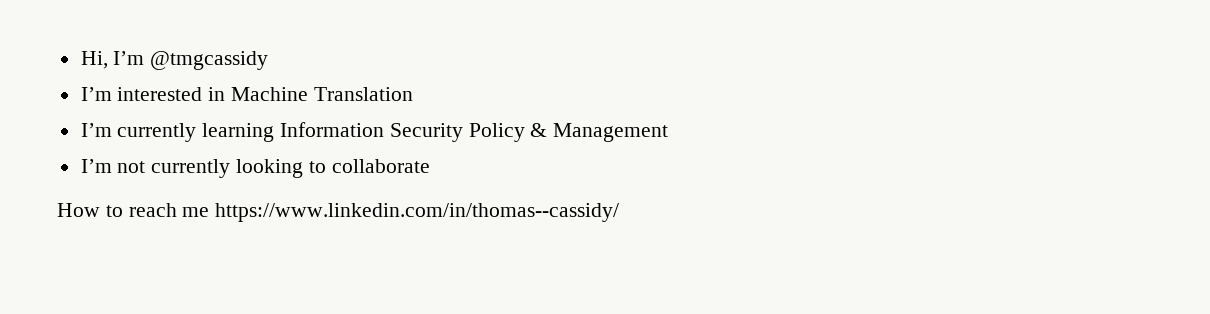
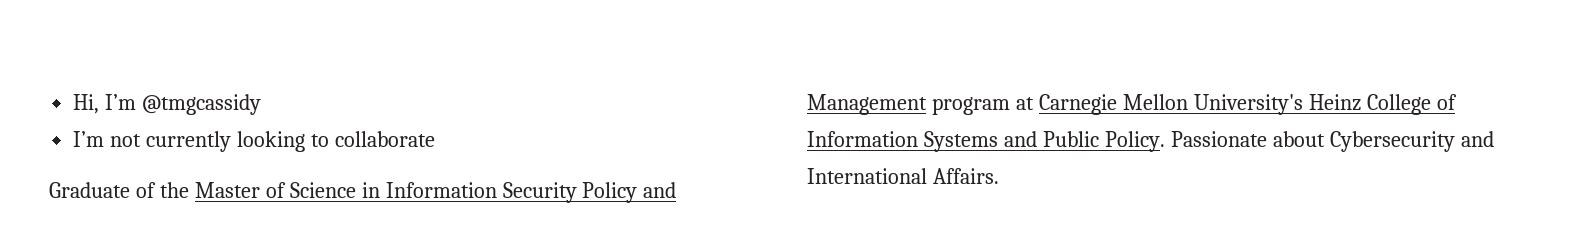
- I’m interested in Machine Translation
- I’m currently learning Information Security Policy & Management
- How to reach me https://www.linkedin.com/in/thomas--cassidy/
+ Graduate of the Master of Science in Information Security Policy and Management program at Carnegie Mellon University's Heinz College of Information Systems and Public Policy. Passionate about Cybersecurity and International Affairs.

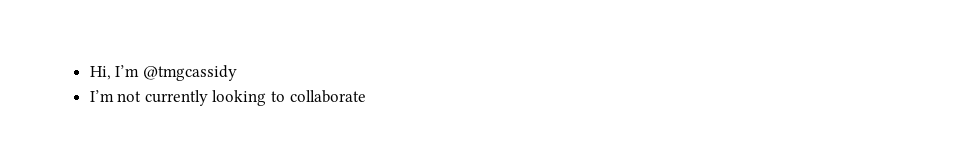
- Graduate of the Master of Science in Information Security Policy and Management program at Carnegie Mellon University's Heinz College of Information Systems and Public Policy. Passionate about Cybersecurity and International Affairs.

